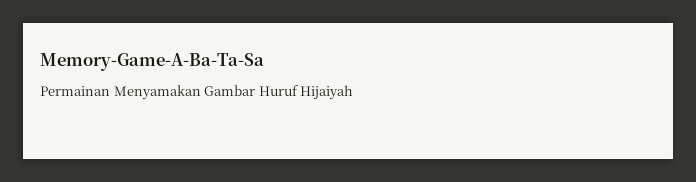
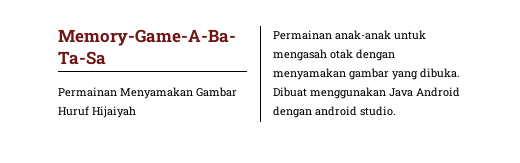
+ Permainan anak-anak untuk mengasah otak dengan menyamakan gambar yang dibuka. Dibuat menggunakan Java Android dengan android studio.

